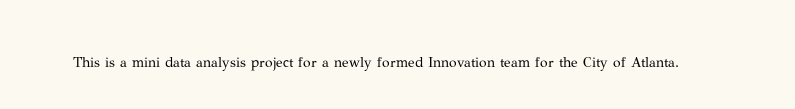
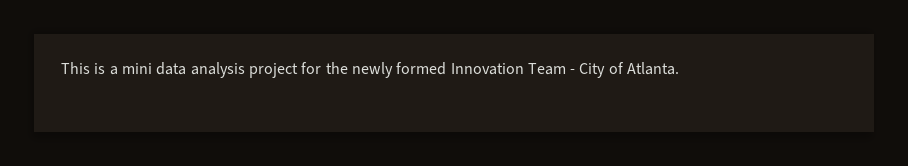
- This is a mini data analysis project for a newly formed Innovation team for the City of Atlanta.
+ This is a mini data analysis project for the newly formed Innovation Team - City of Atlanta.

